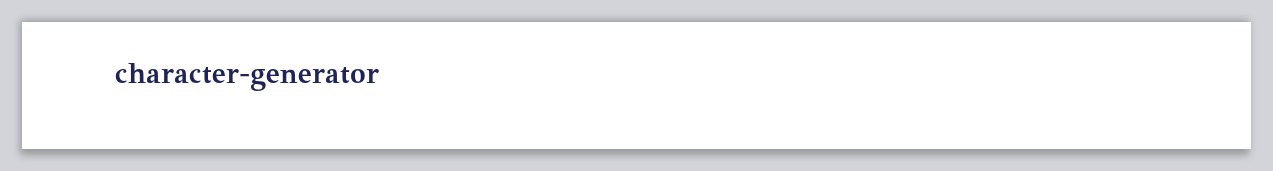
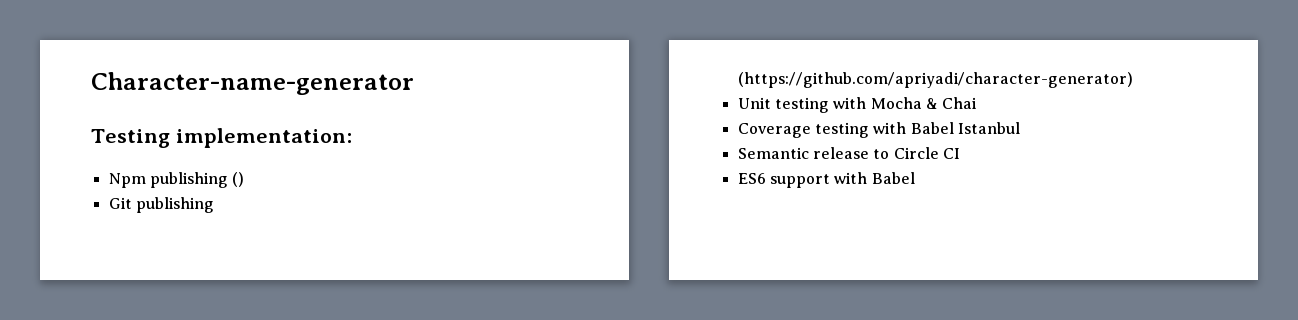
- character-generator
+ Character-name-generator
+ Testing implementation:
+ Npm publishing ()
+ Git publishing (https://github.com/apriyadi/character-generator)
+ Unit testing with Mocha & Chai
+ Coverage testing with Babel Istanbul
+ Semantic release to Circle CI
+ ES6 support with Babel

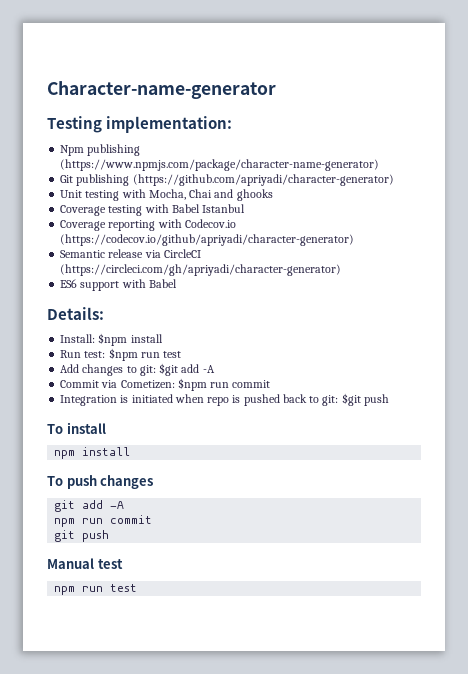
- Npm publishing ()
+ Npm publishing (https://www.npmjs.com/package/character-name-generator)
- Unit testing with Mocha & Chai
+ Unit testing with Mocha, Chai and ghooks
+ Coverage reporting with Codecov.io (https://codecov.io/github/apriyadi/character-generator)
- Semantic release to Circle CI
+ Semantic release via CircleCI (https://circleci.com/gh/apriyadi/character-generator)
+ Details:
+ Install: $npm install
+ Run test: $npm run test
+ Add changes to git: $git add -A
+ Commit via Cometizen: $npm run commit
+ Integration is initiated when repo is pushed back to git: $git push
+ To install
+ npm install
+ To push changes
+ git add -A
+ npm run commit
+ git push
+ Manual test
+ npm run test

